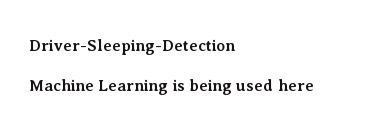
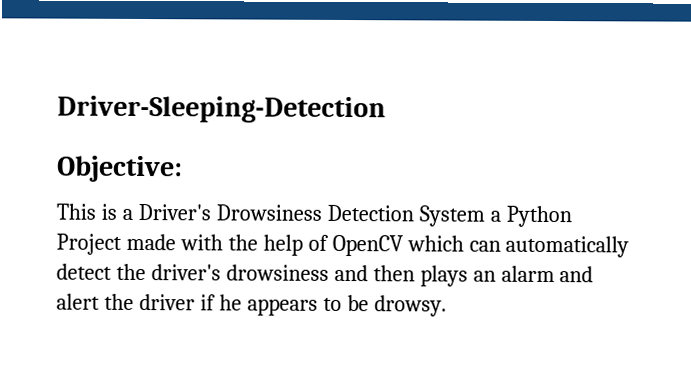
- Machine Learning is being used here
+ Objective:
+ This is a Driver's Drowsiness Detection System a Python Project made with the help of OpenCV which can automatically detect the driver's drowsiness and then plays an alarm and alert the driver if he appears to be drowsy.

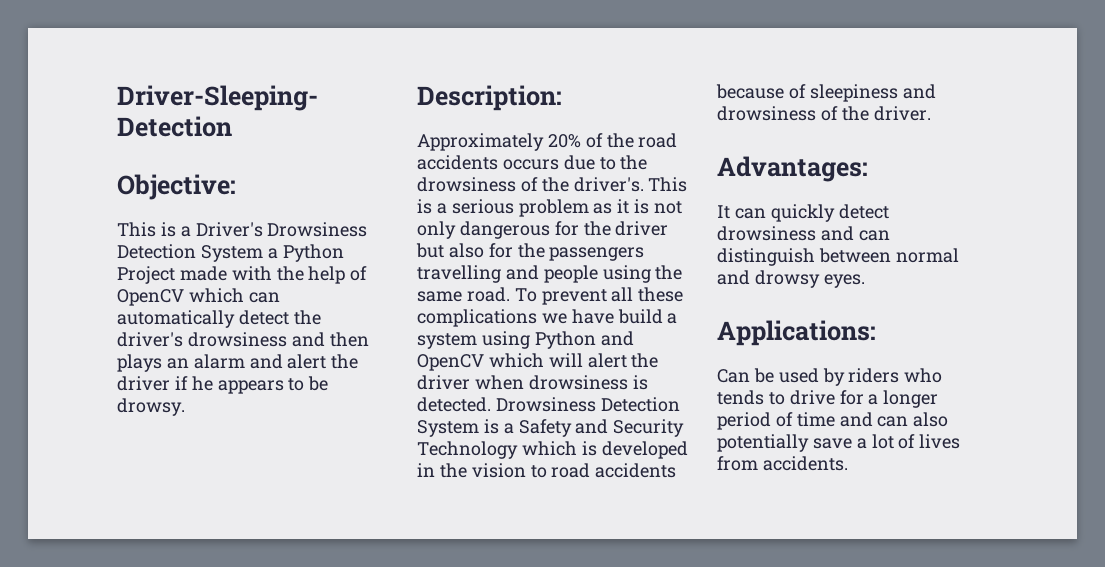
+ Description:
+ Approximately 20% of the road accidents occurs due to the drowsiness of the driver's. This is a serious problem as it is not only dangerous for the driver but also for the passengers travelling and people using the same road. To prevent all these complications we have build a system using Python and OpenCV which will alert the driver when drowsiness is detected. Drowsiness Detection System is a Safety and Security Technology which is developed in the vision to road accidents because of sleepiness and drowsiness of the driver.
+ Advantages:
+ It can quickly detect drowsiness and can distinguish between normal and drowsy eyes.
+ Applications:
+ Can be used by riders who tends to drive for a longer period of time and can also potentially save a lot of lives from accidents.

